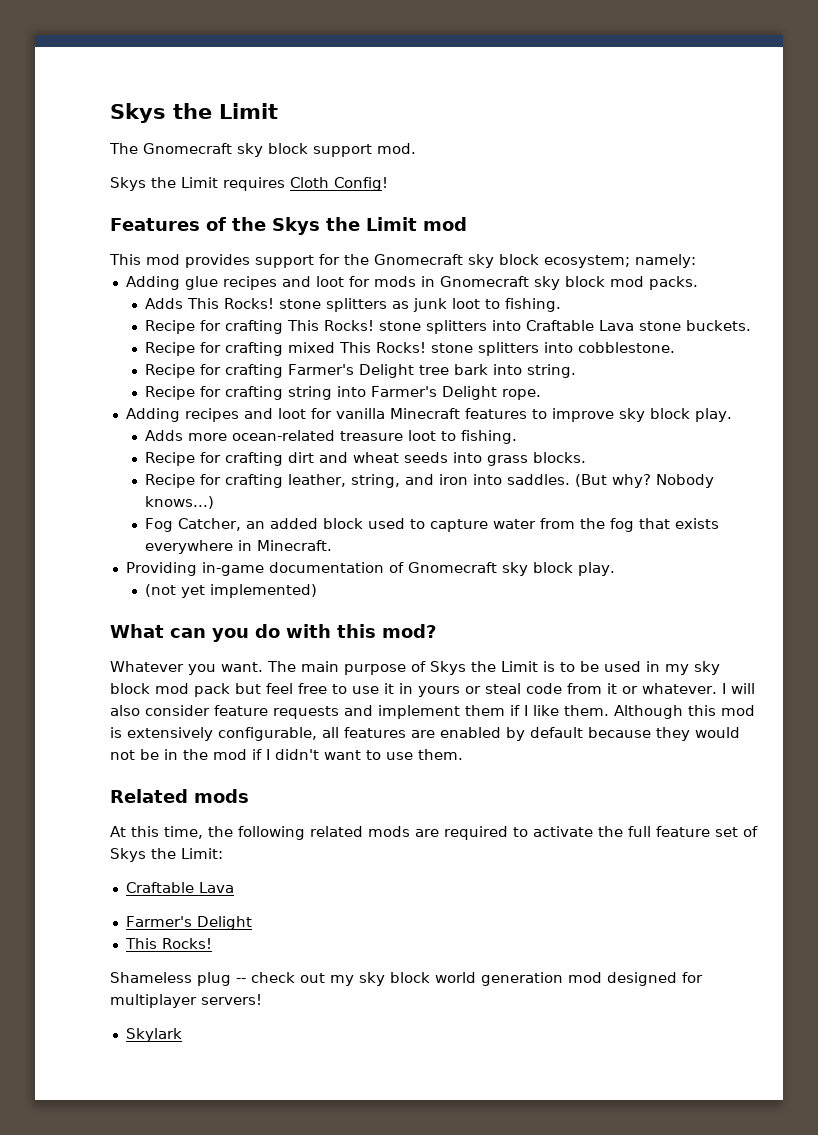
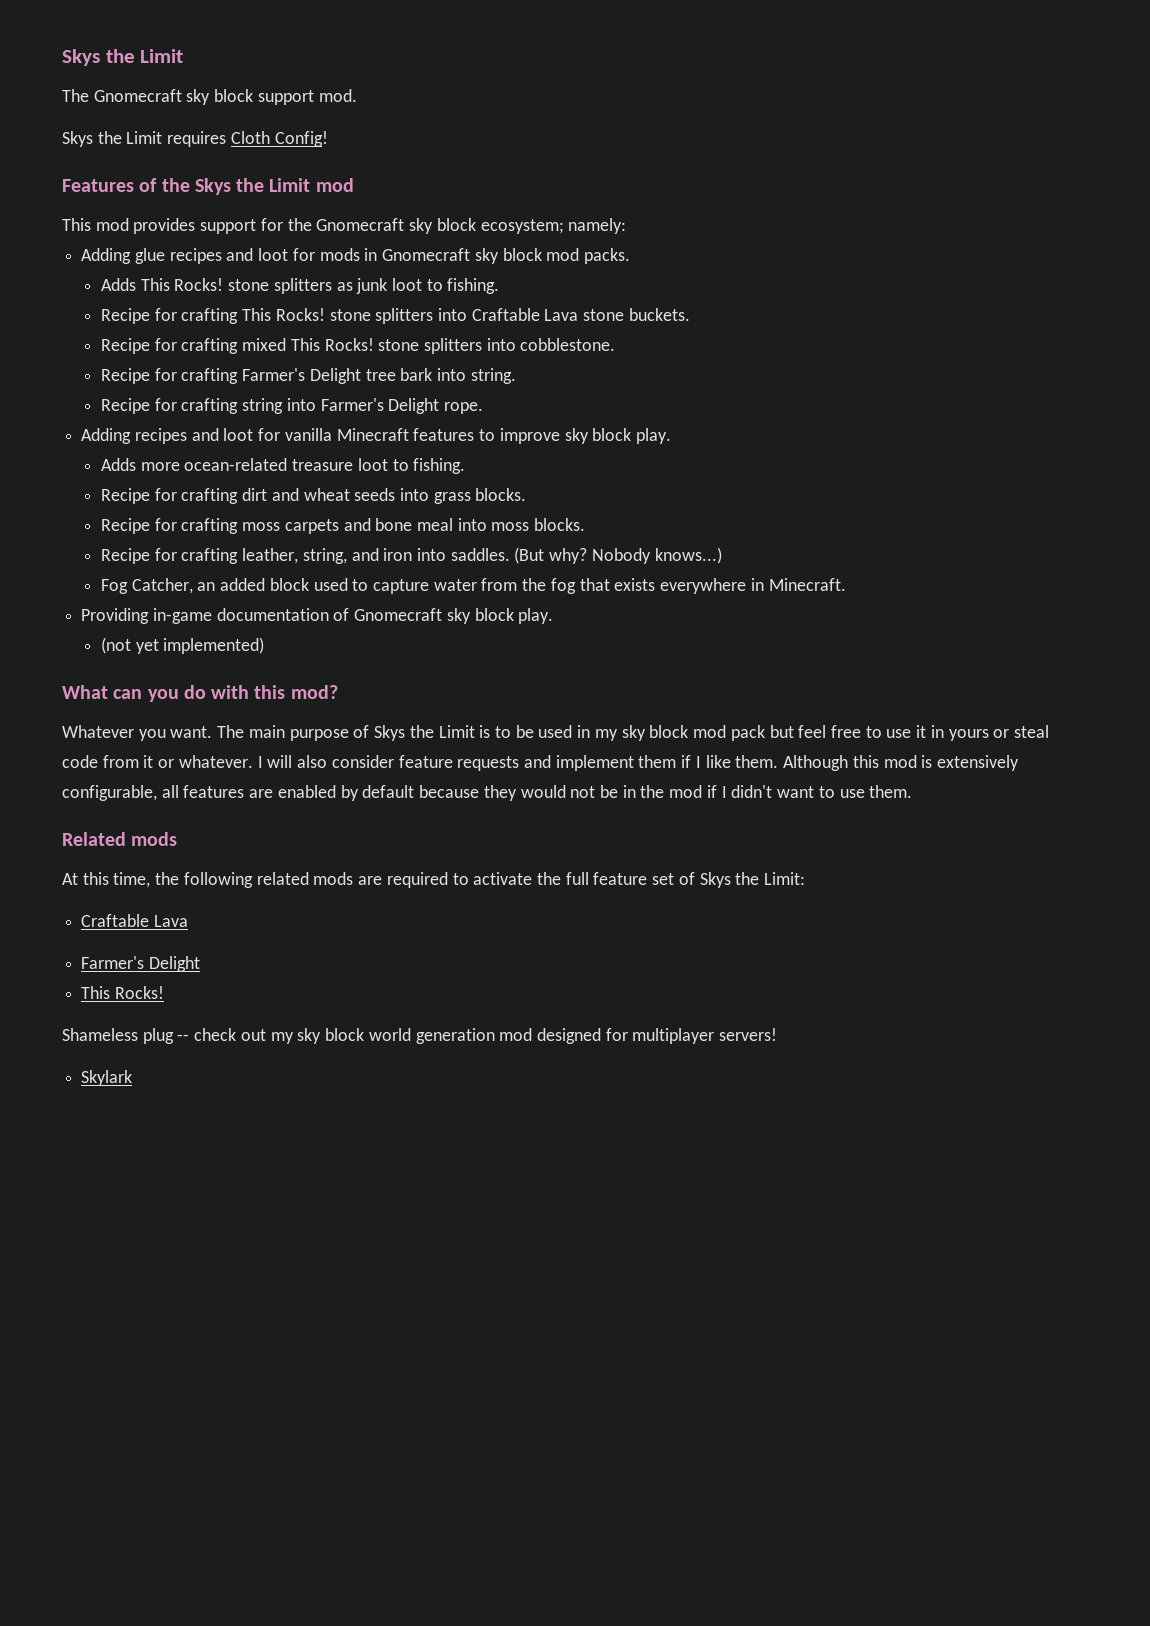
+ Recipe for crafting moss carpets and bone meal into moss blocks.

